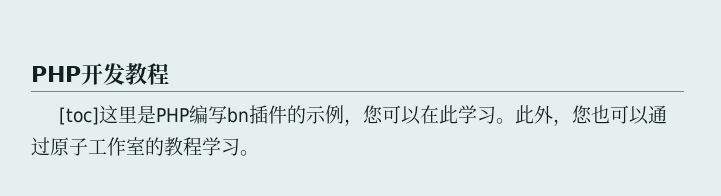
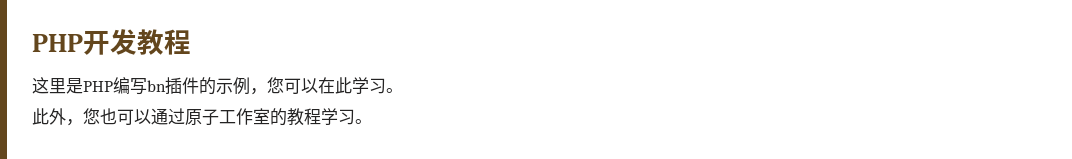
- [toc]这里是PHP编写bn插件的示例，您可以在此学习。此外，您也可以通过原子工作室的教程学习。
+ 这里是PHP编写bn插件的示例，您可以在此学习。
+ 此外，您也可以通过原子工作室的教程学习。

